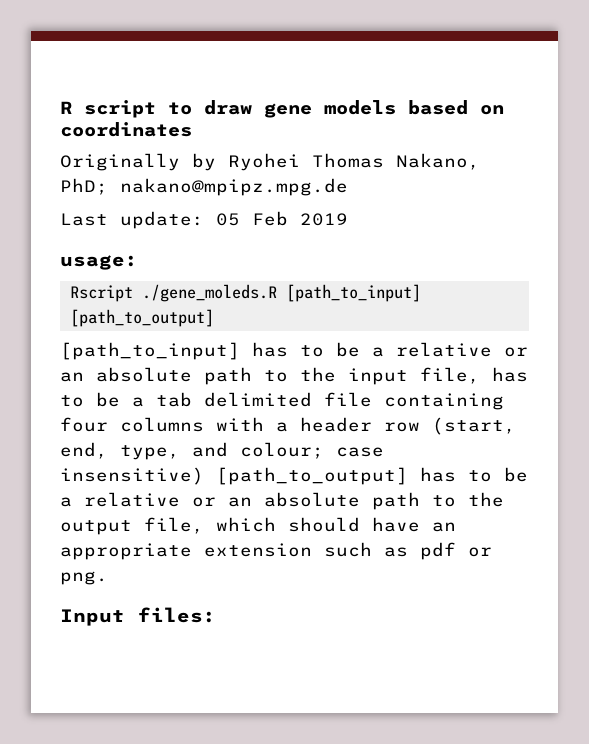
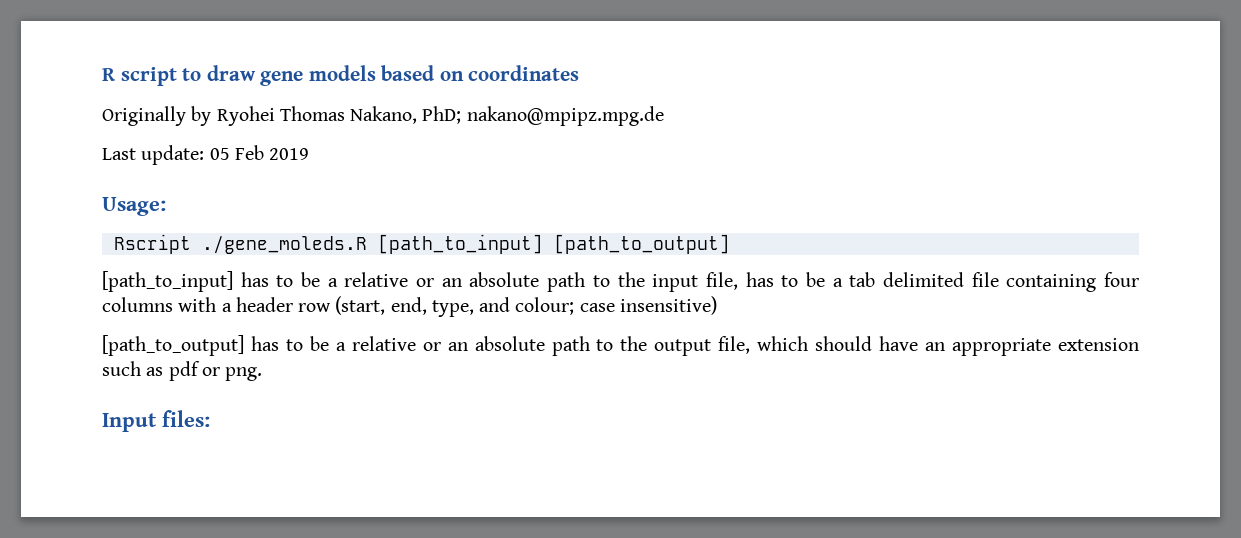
- usage:
+ Usage:
- [path_to_input] has to be a relative or an absolute path to the input file, has to be a tab delimited file containing four columns with a header row (start, end, type, and colour; case insensitive) [path_to_output] has to be a relative or an absolute path to the output file, which should have an appropriate extension such as pdf or png.
+ [path_to_input] has to be a relative or an absolute path to the input file, has to be a tab delimited file containing four columns with a header row (start, end, type, and colour; case insensitive)
+ [path_to_output] has to be a relative or an absolute path to the output file, which should have an appropriate extension such as pdf or png.

